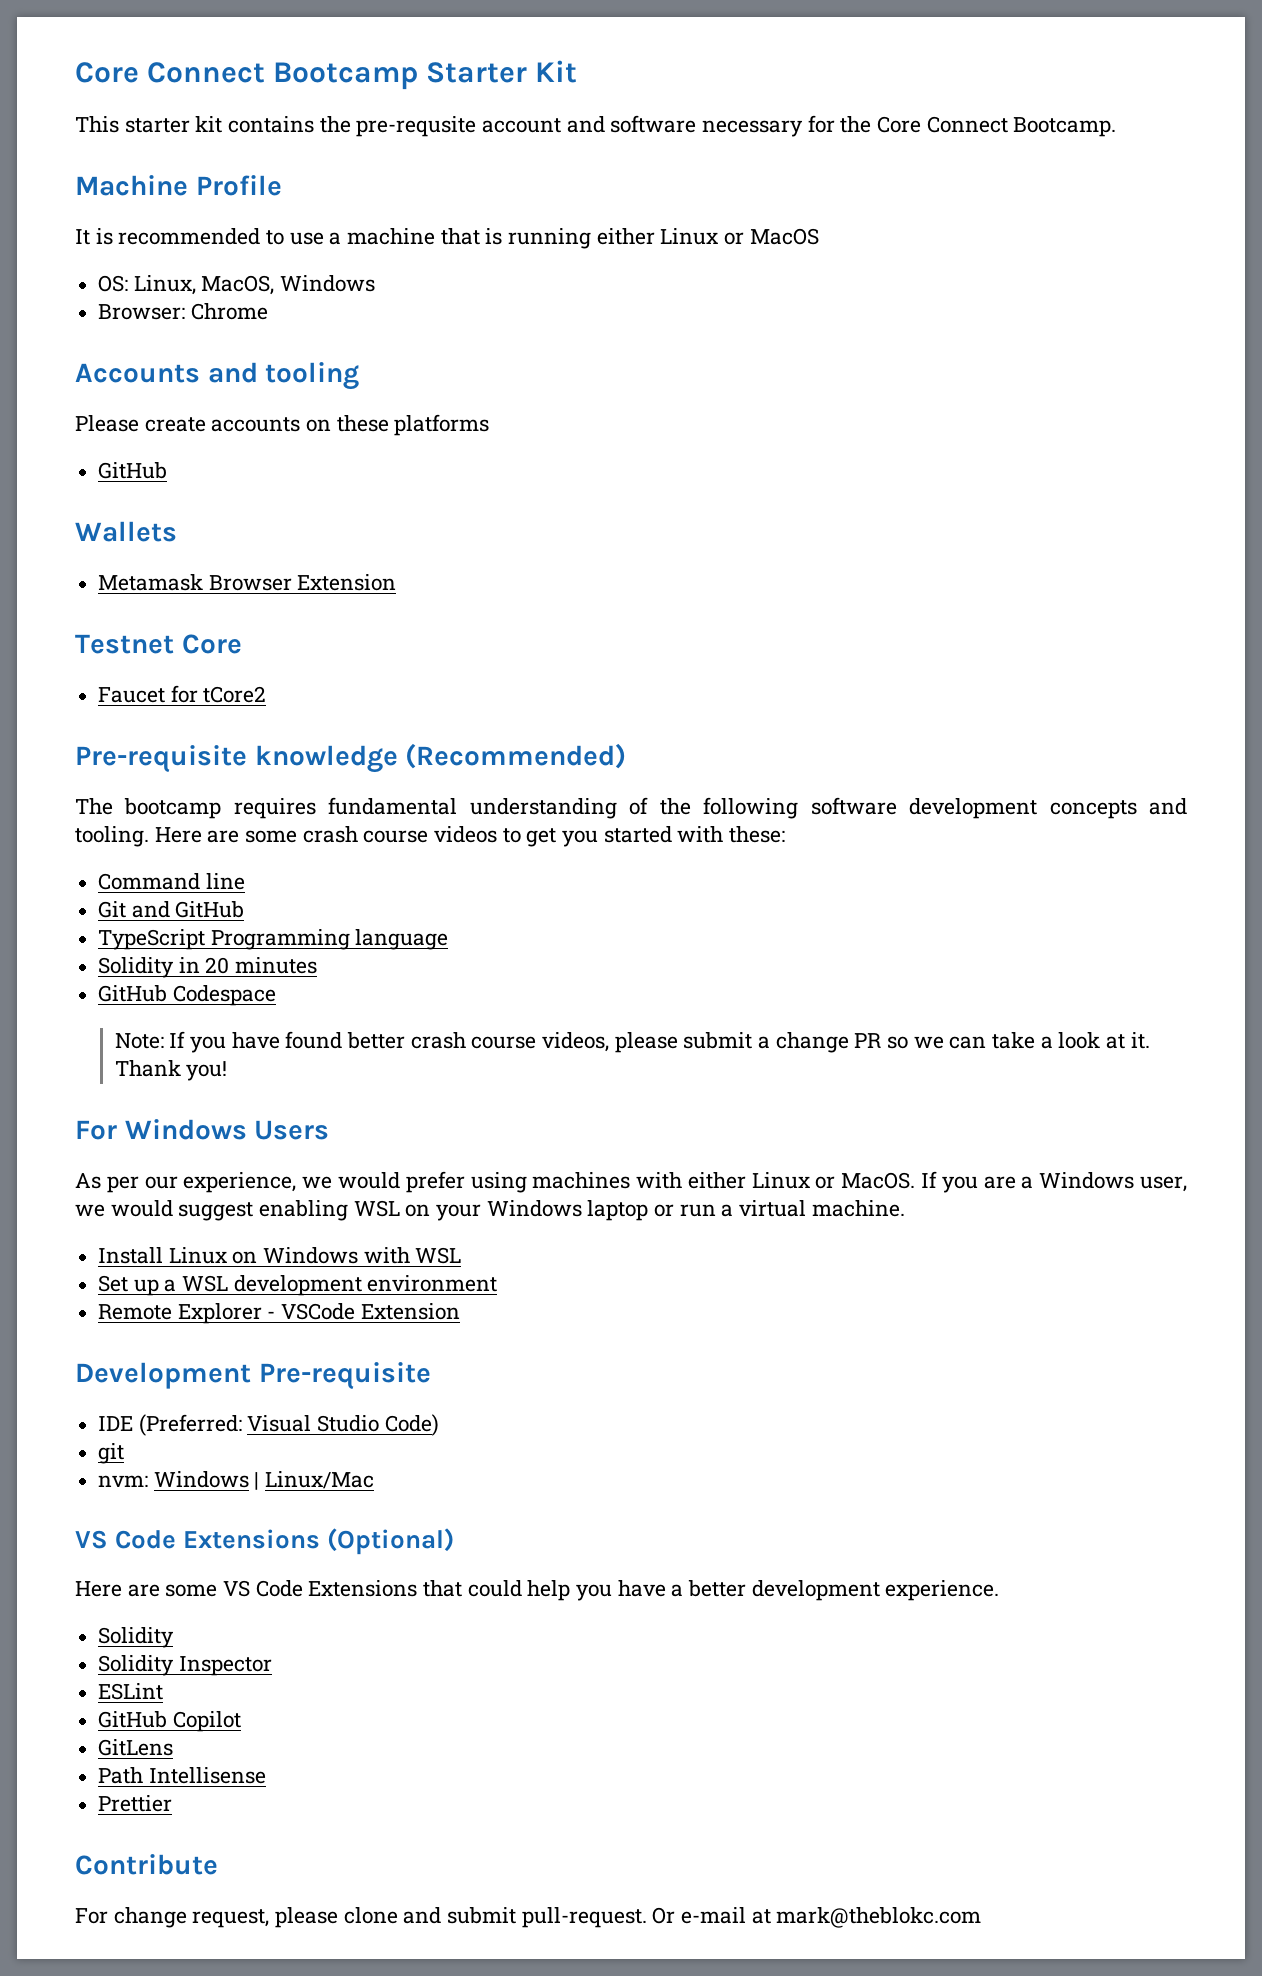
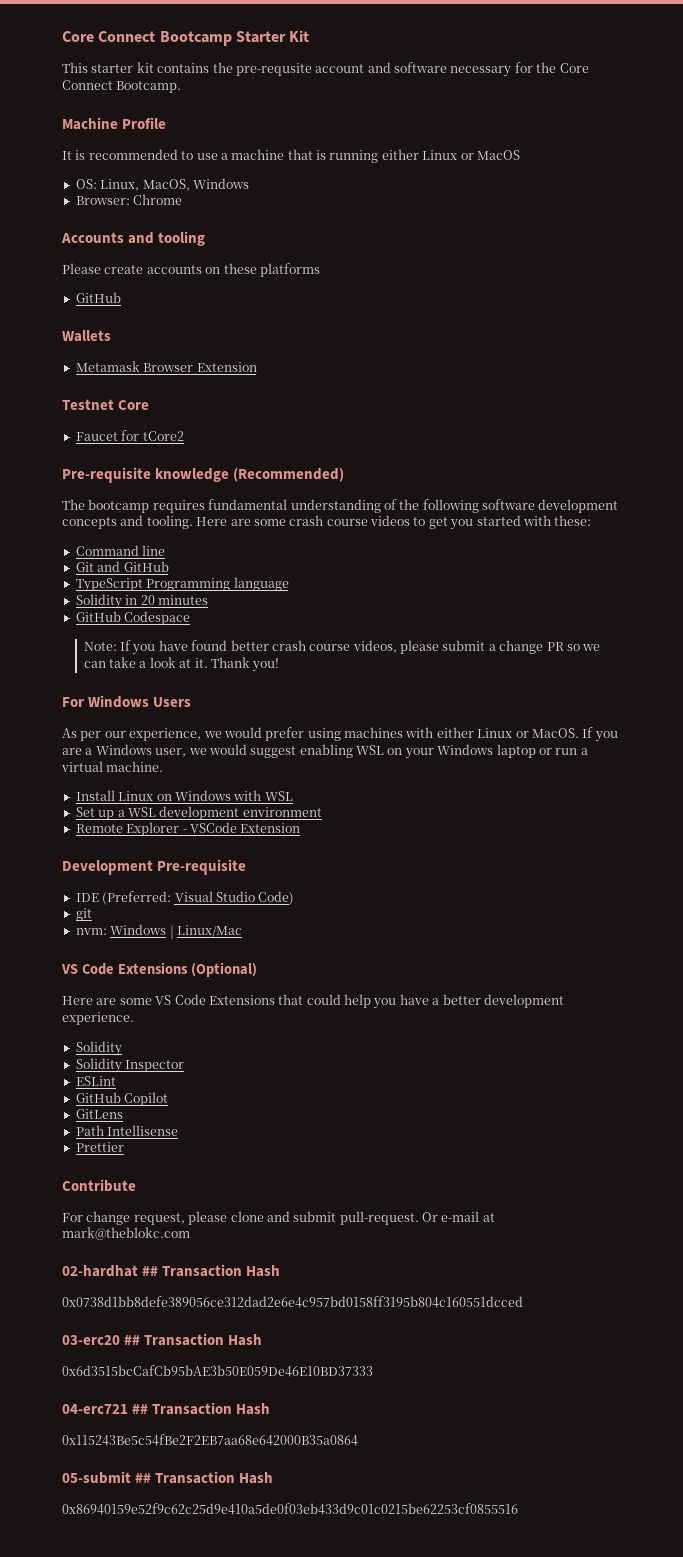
+ 02-hardhat ## Transaction Hash
+ 0x0738d1bb8defe389056ce312dad2e6e4c957bd0158ff3195b804c160551dcced
+ 03-erc20 ## Transaction Hash
+ 0x6d3515bcCafCb95bAE3b50E059De46E10BD37333
+ 04-erc721 ## Transaction Hash
+ 0x115243Be5c54fBe2F2EB7aa68e642000B35a0864
+ 05-submit ## Transaction Hash
+ 0x86940159e52f9c62c25d9e410a5de0f03eb433d9c01c0215be62253cf0855516

